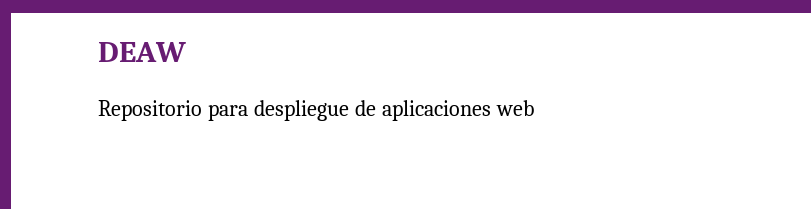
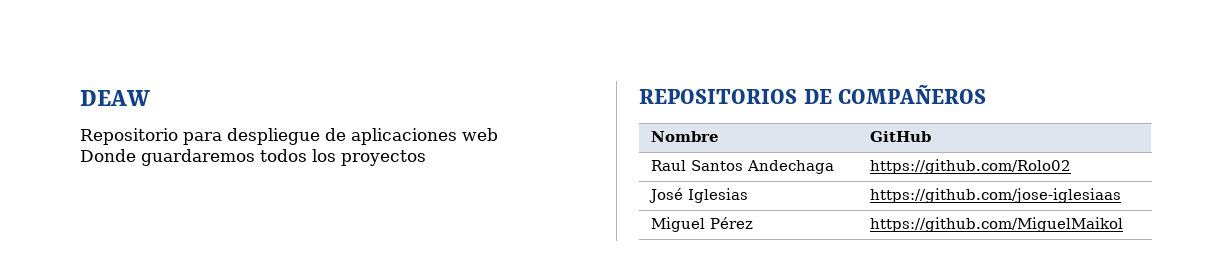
+ Donde guardaremos todos los proyectos
+ REPOSITORIOS DE COMPAÑEROS
+ Nombre | GitHub
+ Raul Santos Andechaga | https://github.com/Rolo02
+ José Iglesias | https://github.com/jose-iglesiaas
+ Miguel Pérez | https://github.com/MiguelMaikol

